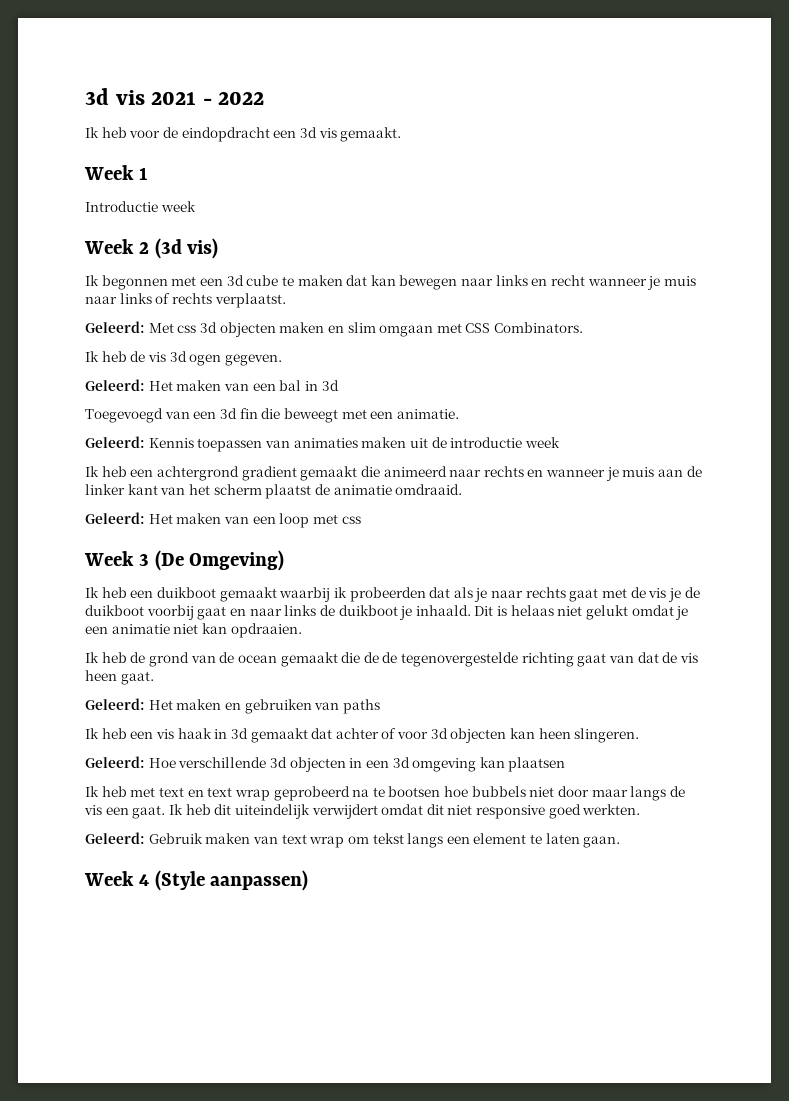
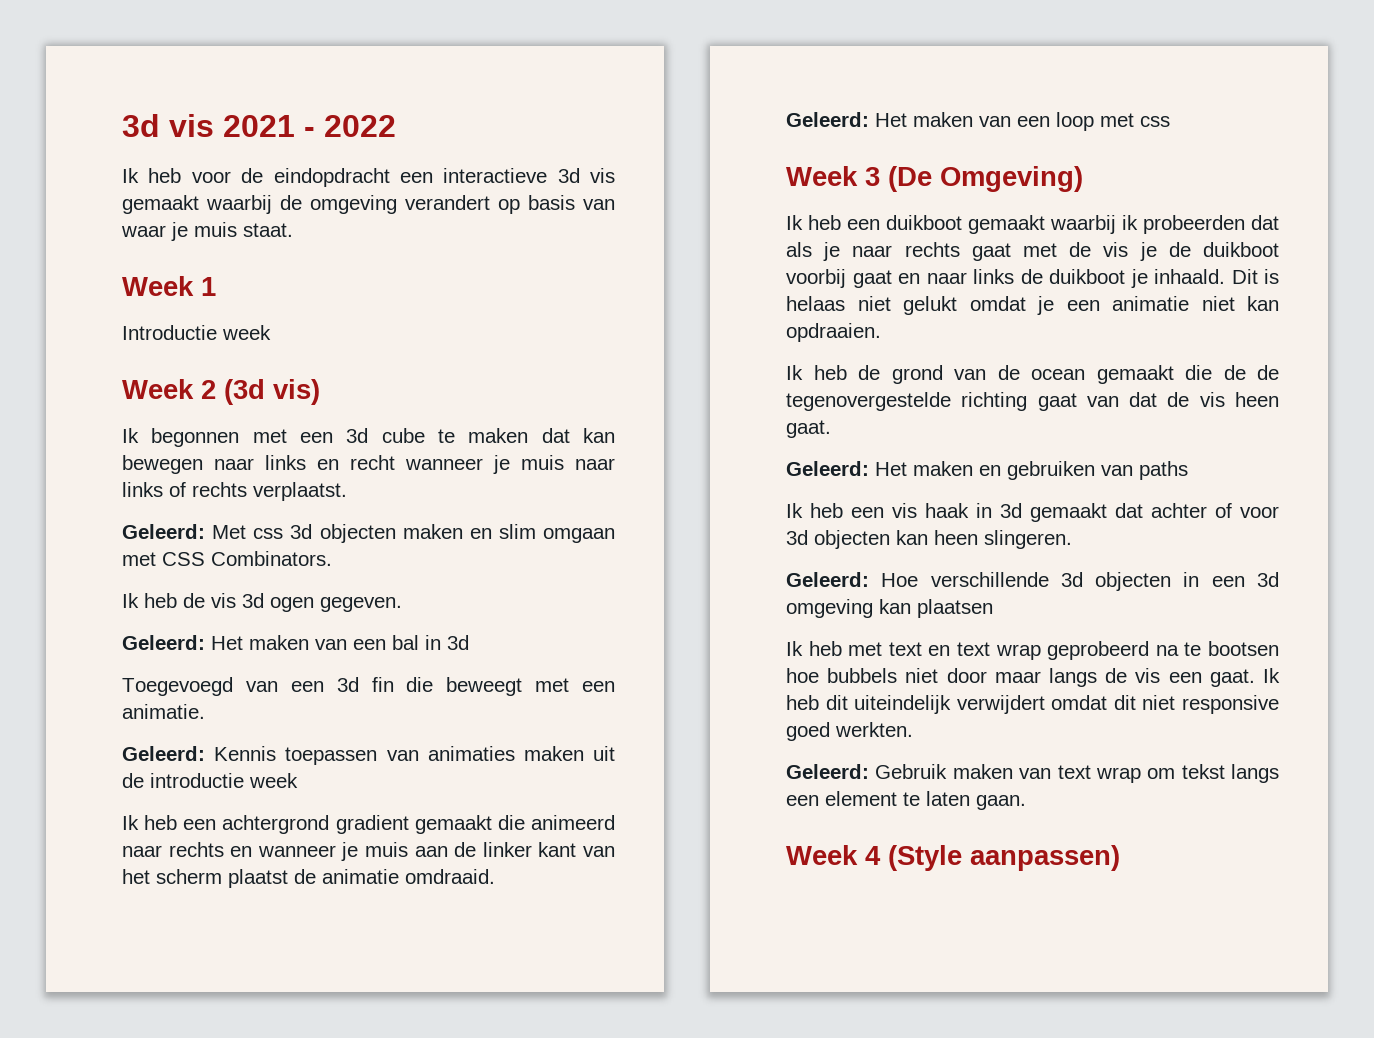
- Ik heb voor de eindopdracht een 3d vis gemaakt.
+ Ik heb voor de eindopdracht een interactieve 3d vis gemaakt waarbij de omgeving verandert op basis van waar je muis staat.

